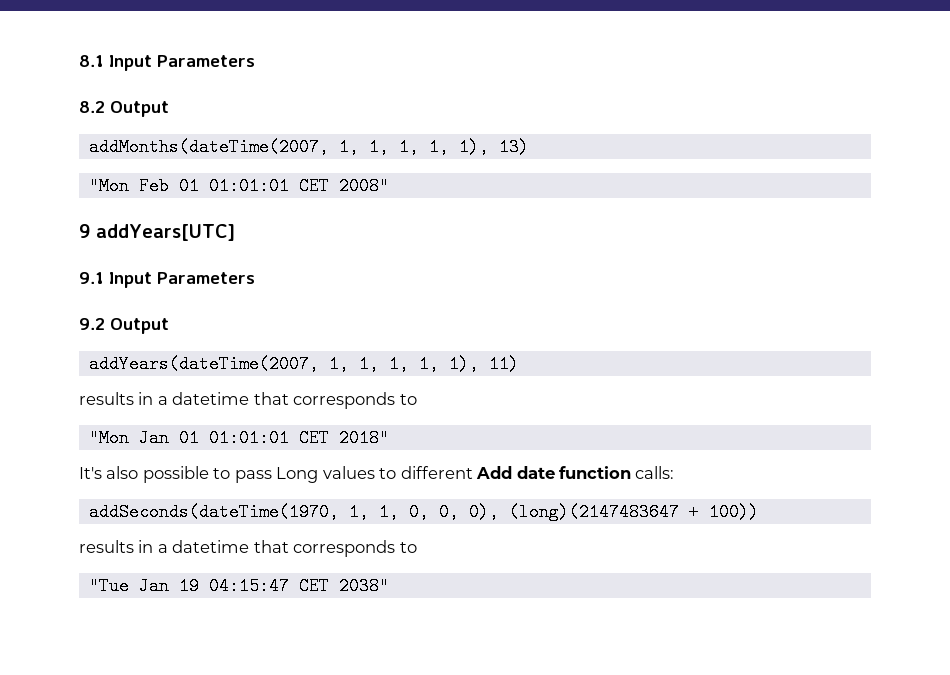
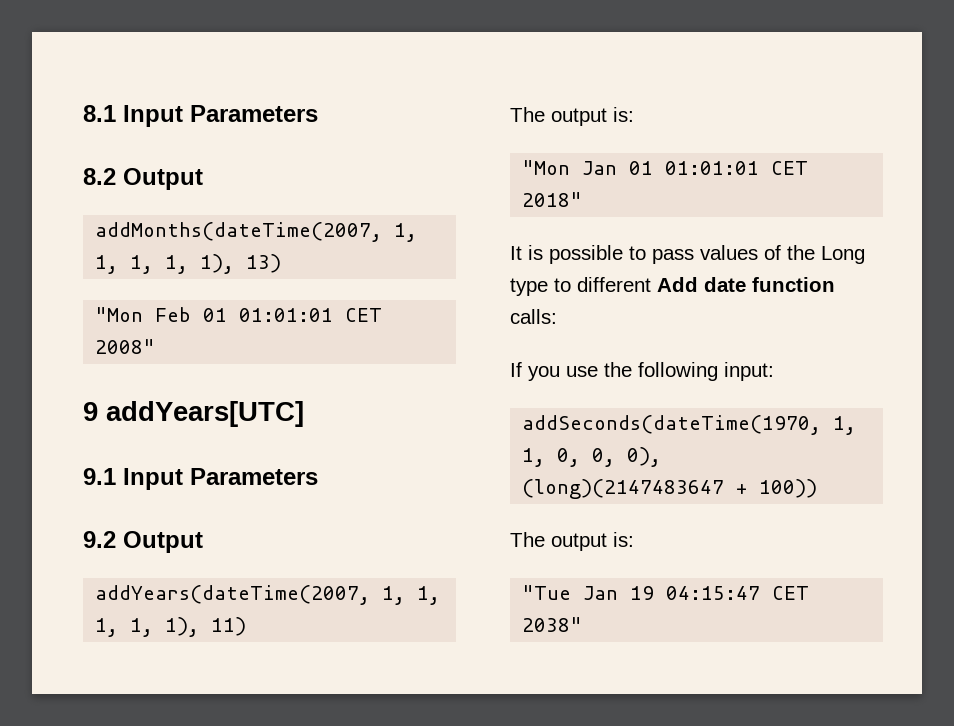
  addYears(dateTime(2007, 1, 1, 1, 1, 1), 11)
- results in a datetime that corresponds to
+ The output is:
- It's also possible to pass Long values to different Add date function calls:
+ It is possible to pass values of the Long type to different Add date function calls:
+ If you use the following input:
  addSeconds(dateTime(1970, 1, 1, 0, 0, 0), (long)(2147483647 + 100))
- results in a datetime that corresponds to
+ The output is:

